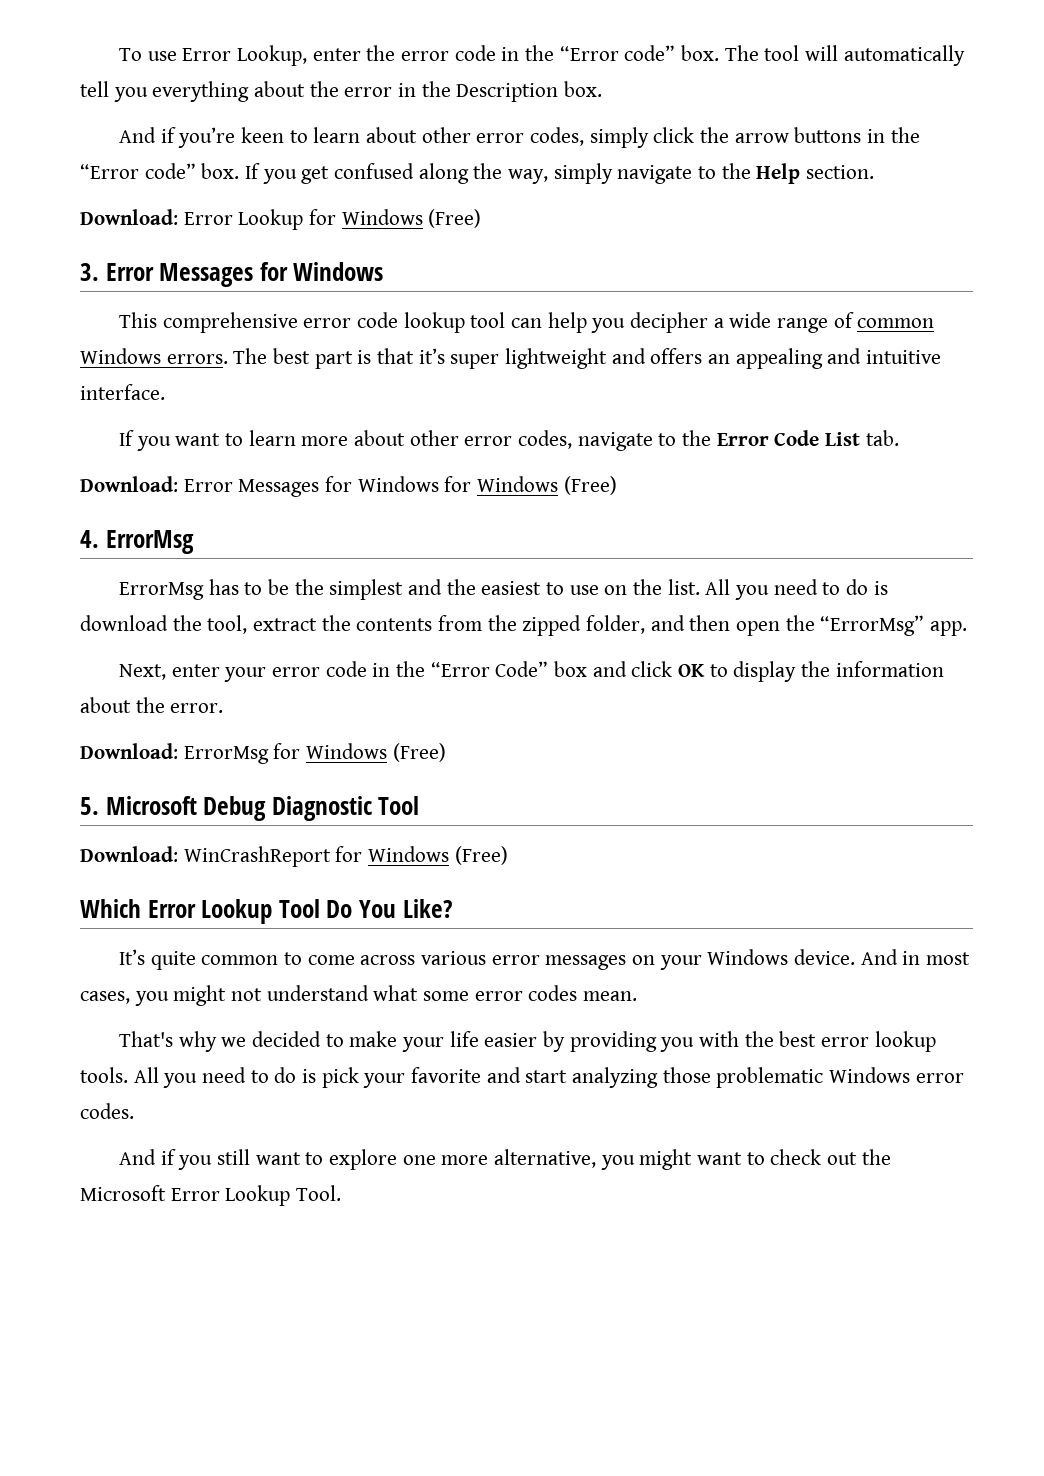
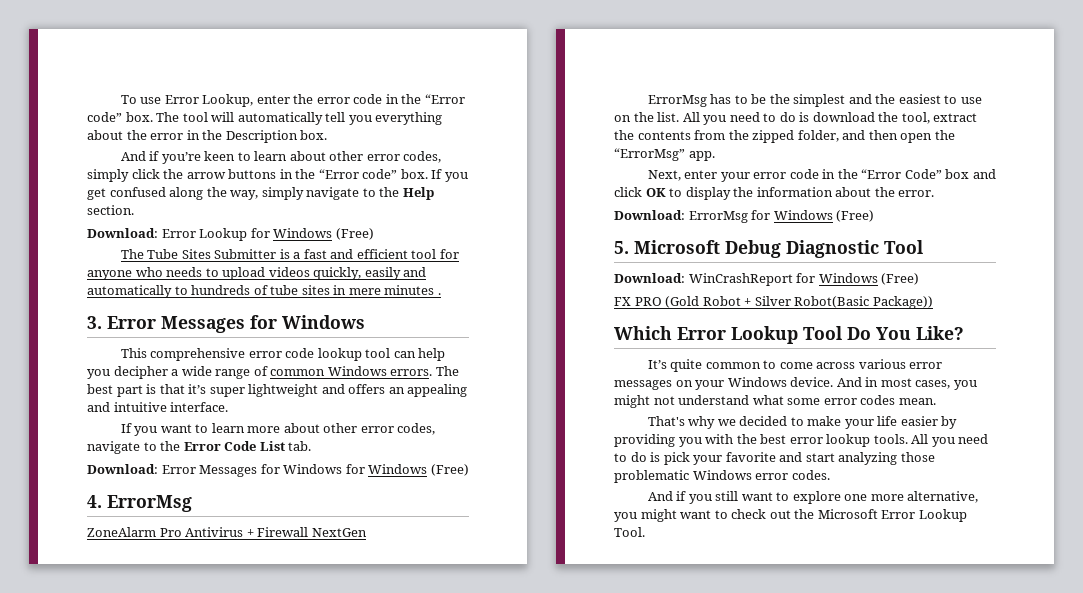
+ The Tube Sites Submitter is a fast and efficient tool for anyone who needs to upload videos quickly, easily and automatically to hundreds of tube sites in mere minutes .
+ ZoneAlarm Pro Antivirus + Firewall NextGen
+ FX PRO (Gold Robot + Silver Robot(Basic Package))

